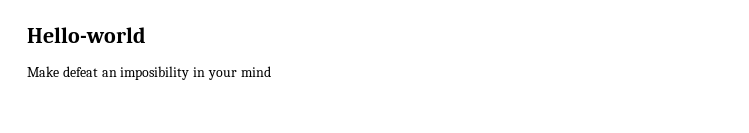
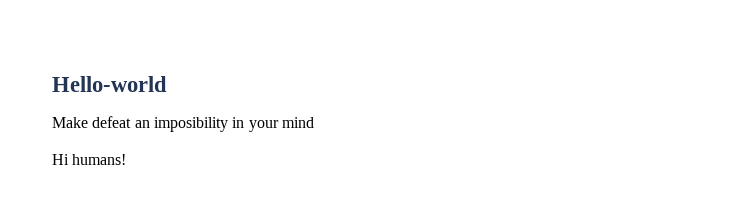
+ Hi humans!

